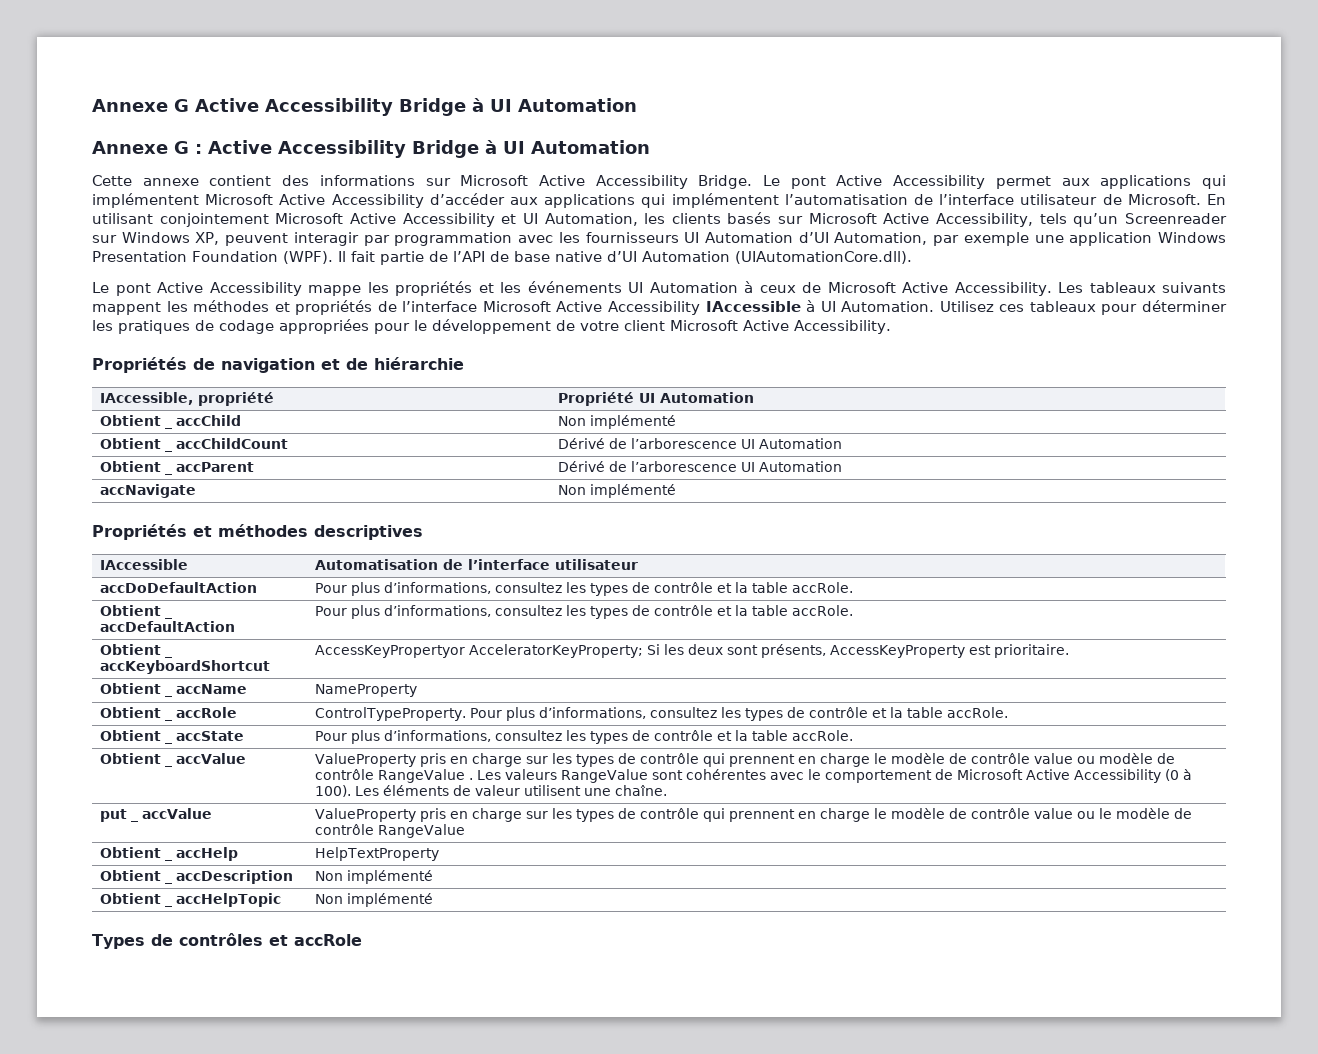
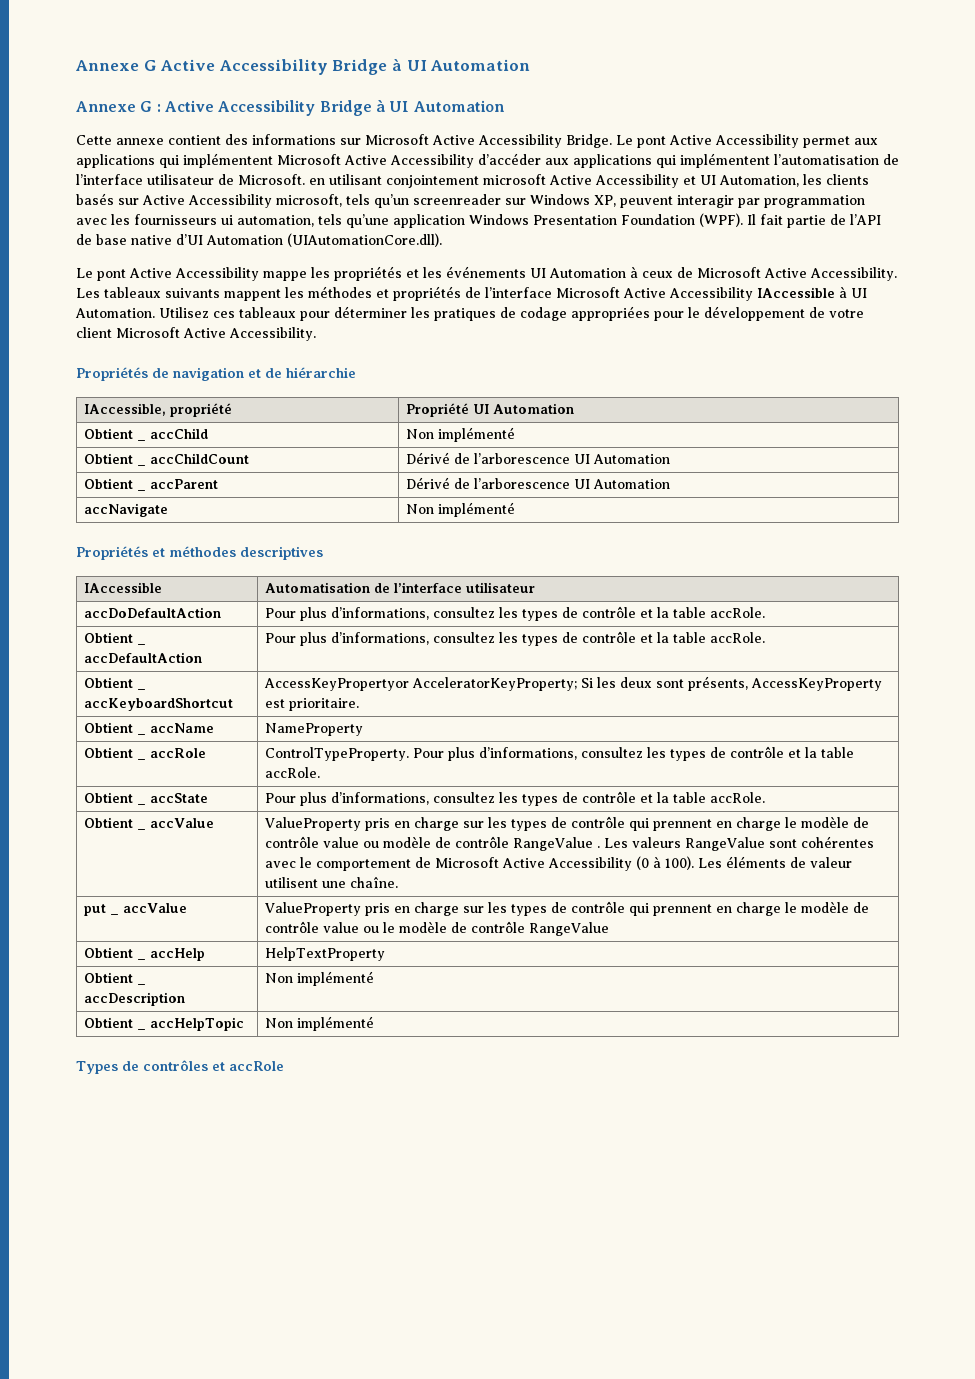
- Le pont Active Accessibility permet aux applications qui implémentent Microsoft Active Accessibility d’accéder aux applications qui implémentent l’automatisation de l’interface utilisateur de Microsoft. En utilisant conjointement Microsoft Active Accessibility et UI Automation, les clients basés sur Microsoft Active Accessibility, tels qu’un Screenreader sur Windows XP, peuvent interagir par programmation avec les fournisseurs UI Automation d’UI Automation, par exemple une application Windows Presentation Foundation (WPF).
+ Le pont Active Accessibility permet aux applications qui implémentent Microsoft Active Accessibility d’accéder aux applications qui implémentent l’automatisation de l’interface utilisateur de Microsoft. en utilisant conjointement microsoft Active Accessibility et UI Automation, les clients basés sur Active Accessibility microsoft, tels qu’un screenreader sur Windows XP, peuvent interagir par programmation avec les fournisseurs ui automation, tels qu’une application Windows Presentation Foundation (WPF).

